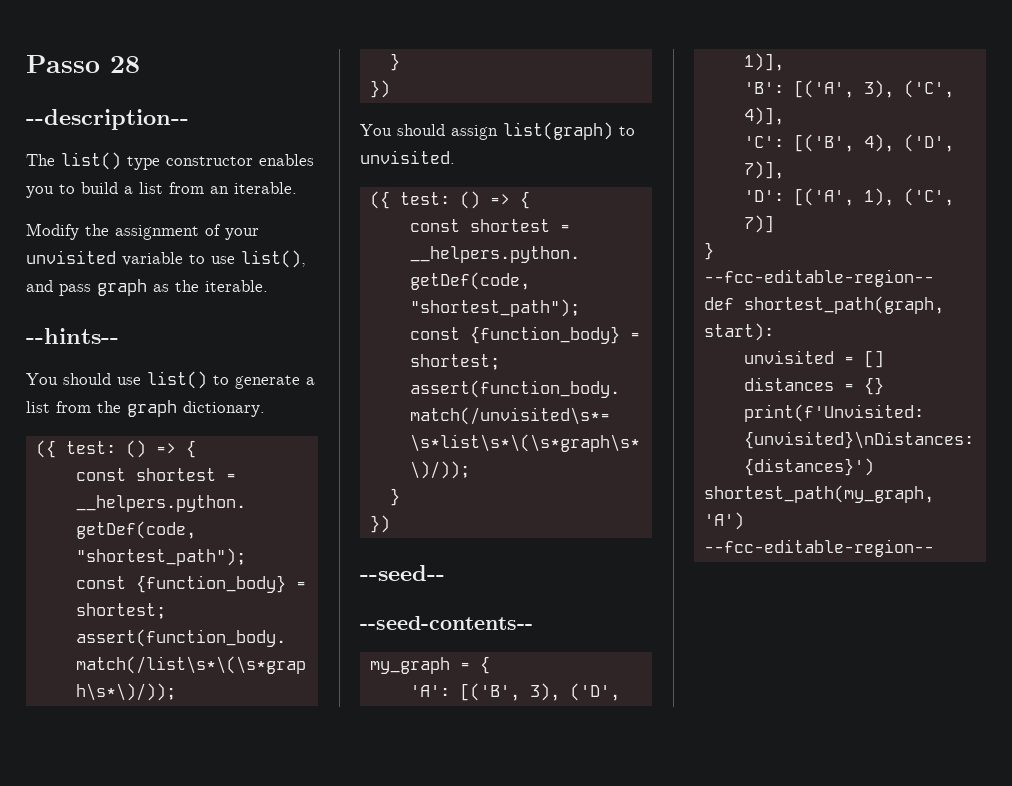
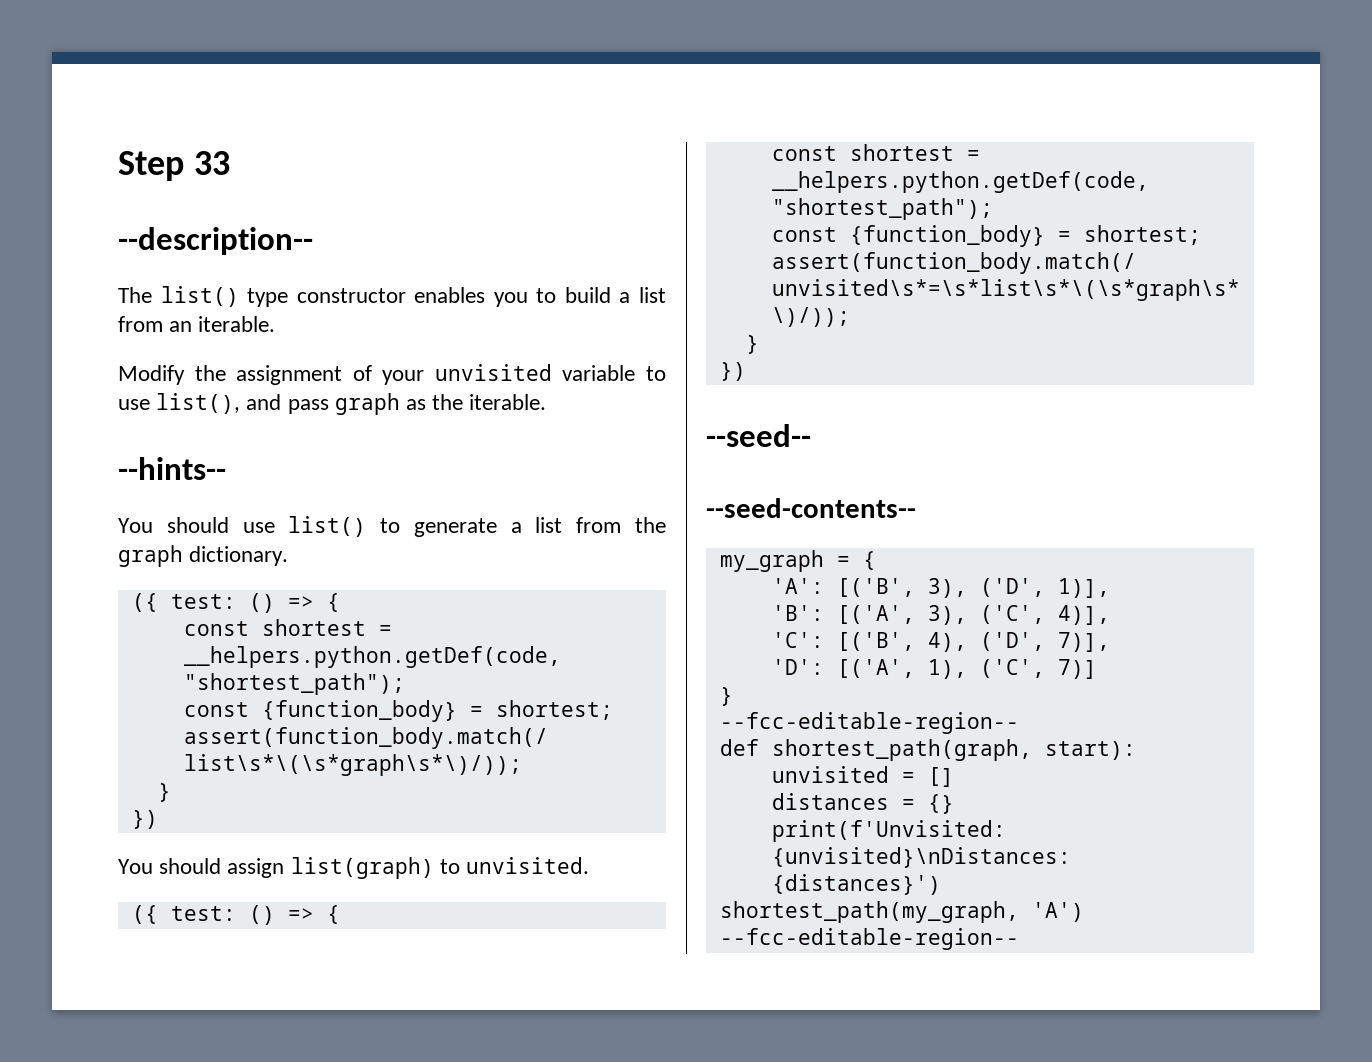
- Passo 28
+ Step 33

